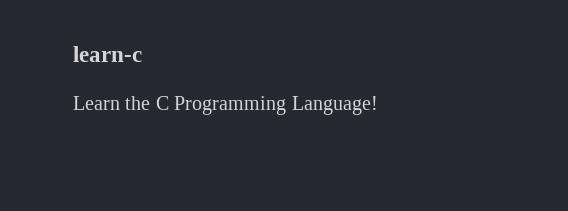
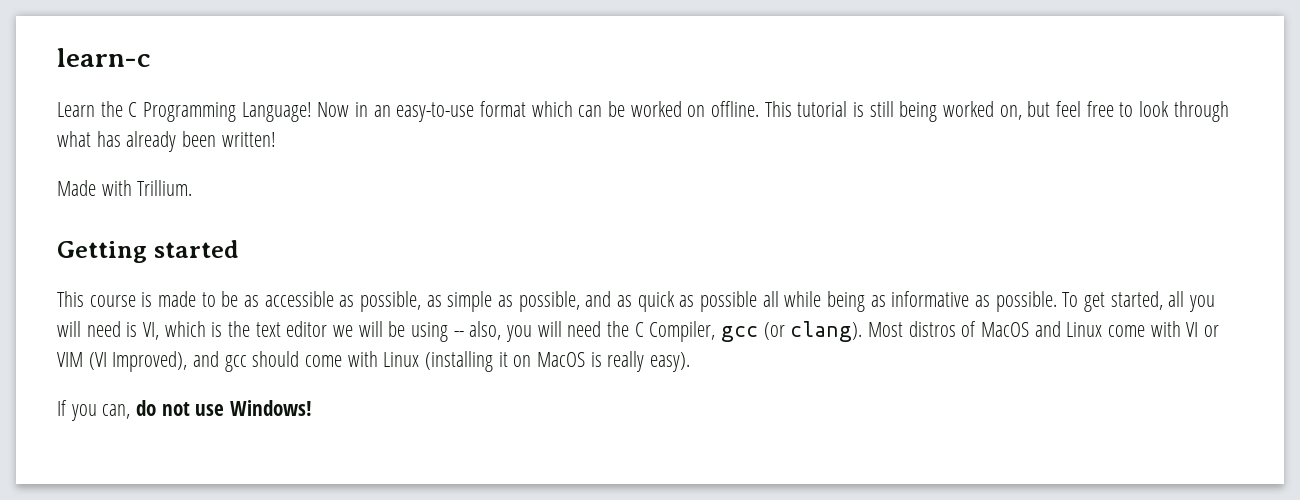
+ Now in an easy-to-use format which can be worked on offline. This tutorial is still being worked on, but feel free to look through what has already been written!
+ Made with Trillium.
+ Getting started
+ This course is made to be as accessible as possible, as simple as possible, and as quick as possible all while being as informative as possible. To get started, all you will need is VI, which is the text editor we will be using -- also, you will need the C Compiler, gcc (or clang). Most distros of MacOS and Linux come with VI or VIM (VI Improved), and gcc should come with Linux (installing it on MacOS is really easy).
+ If you can, do not use Windows!

